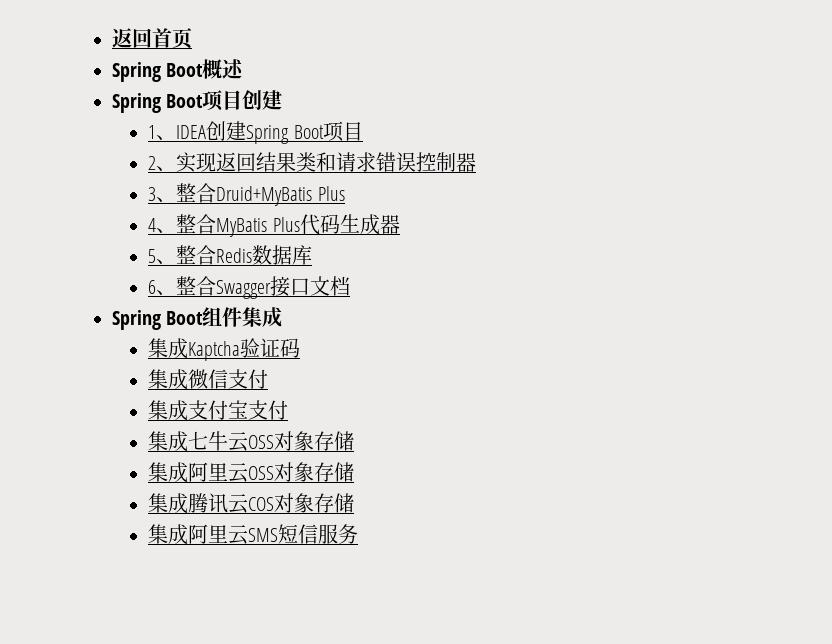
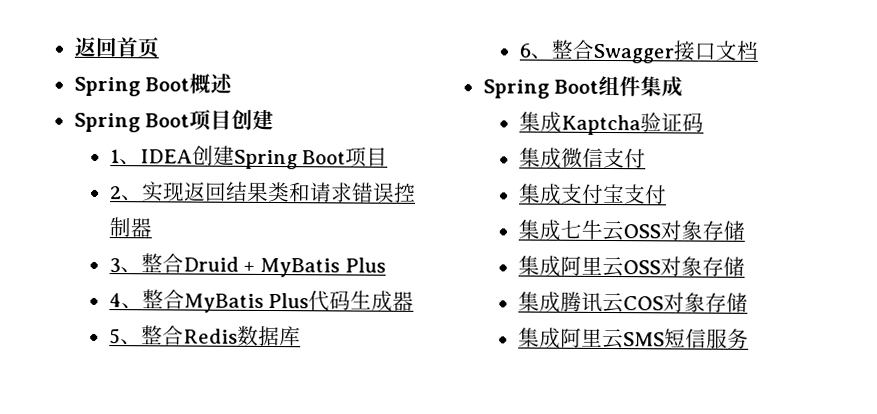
- 3、整合Druid+MyBatis Plus
+ 3、整合Druid + MyBatis Plus

